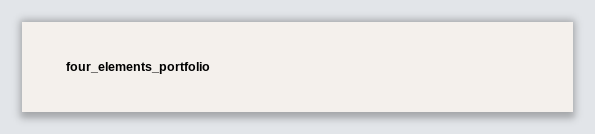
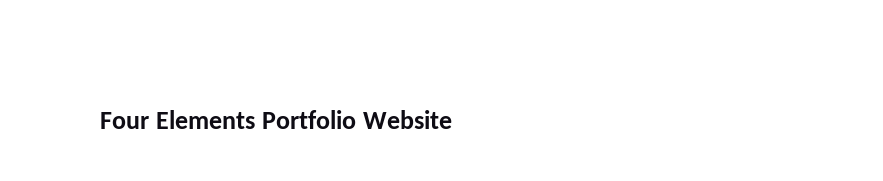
- four_elements_portfolio
+ Four Elements Portfolio Website

